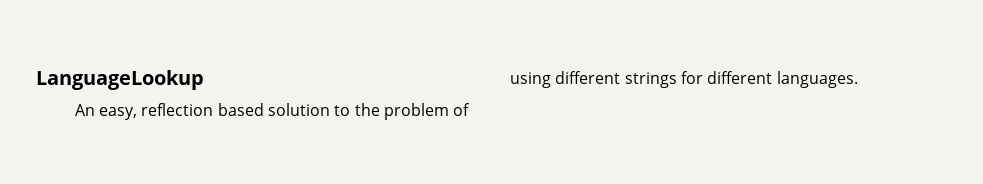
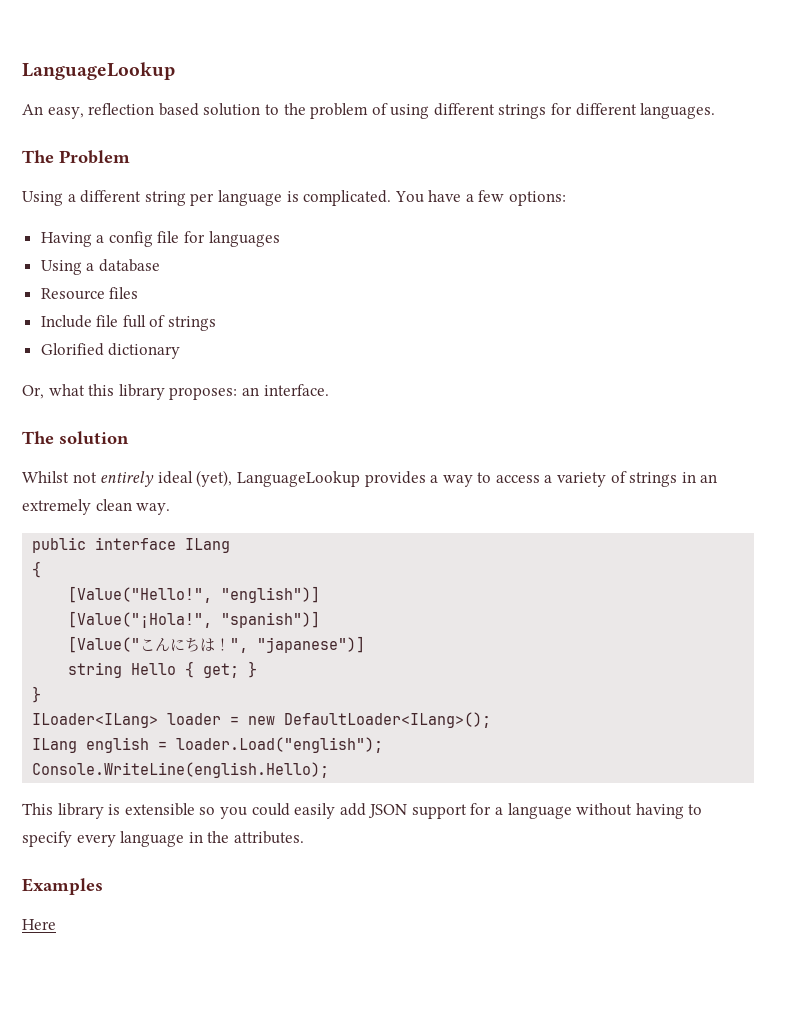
+ The Problem
+ Using a different string per language is complicated. You have a few options:
+ Having a config file for languages
+ Using a database
+ Resource files
+ Include file full of strings
+ Glorified dictionary
+ Or, what this library proposes: an interface.
+ The solution
+ Whilst not entirely ideal (yet), LanguageLookup provides a way to access a variety of strings in an extremely clean way.
+ public interface ILang
+ {
+ [Value("Hello!", "english")]
+ [Value("¡Hola!", "spanish")]
+ [Value("こんにちは！", "japanese")]
+ string Hello { get; }
+ }
+ ILoader<ILang> loader = new DefaultLoader<ILang>();
+ ILang english = loader.Load("english");
+ Console.WriteLine(english.Hello);
+ This library is extensible so you could easily add JSON support for a language without having to specify every language in the attributes.
+ Examples
+ Here

